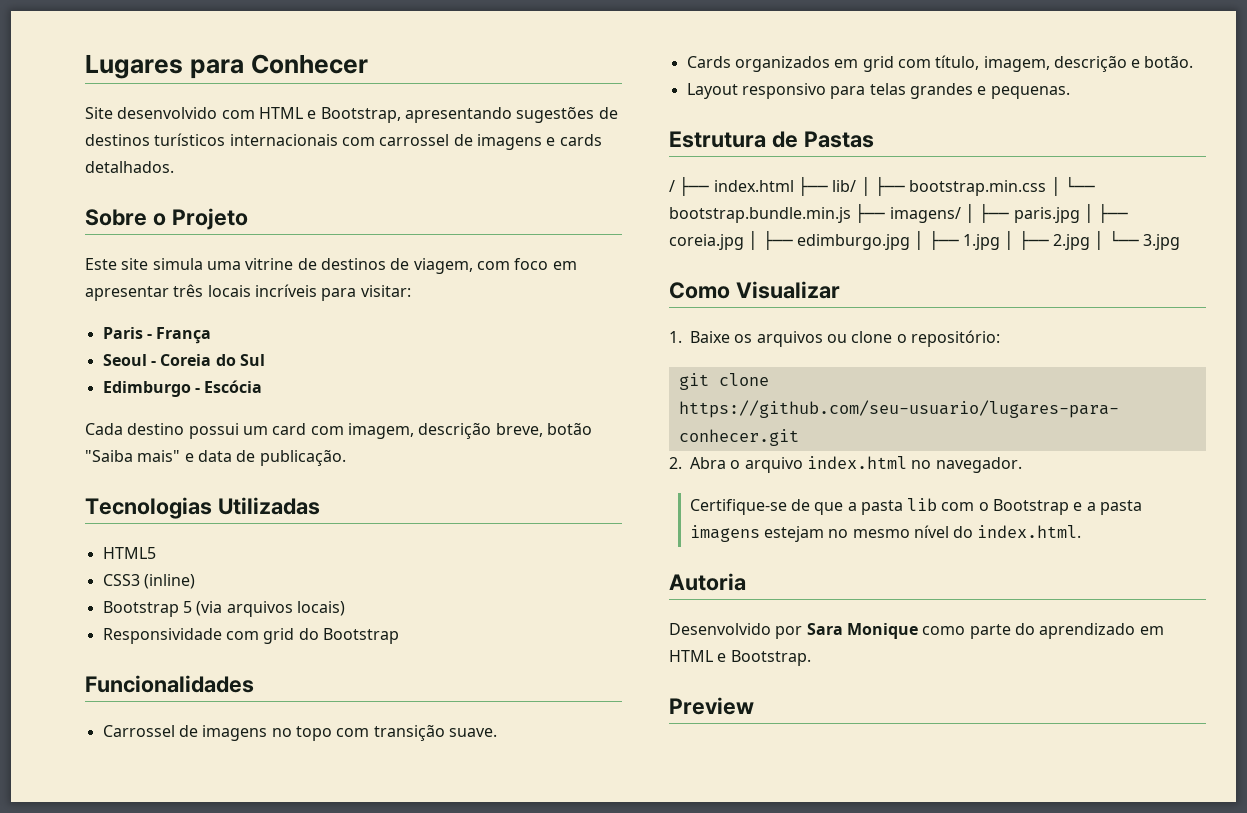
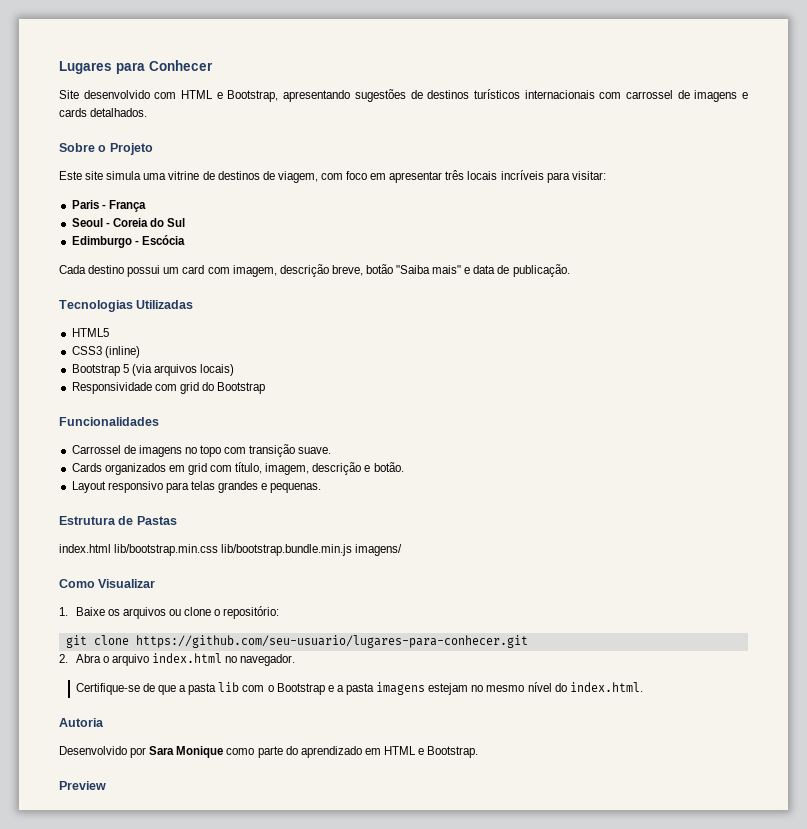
- / ├── index.html ├── lib/ │ ├── bootstrap.min.css │ └── bootstrap.bundle.min.js ├── imagens/ │ ├── paris.jpg │ ├── coreia.jpg │ ├── edimburgo.jpg │ ├── 1.jpg │ ├── 2.jpg │ └── 3.jpg
+ index.html lib/bootstrap.min.css lib/bootstrap.bundle.min.js imagens/

